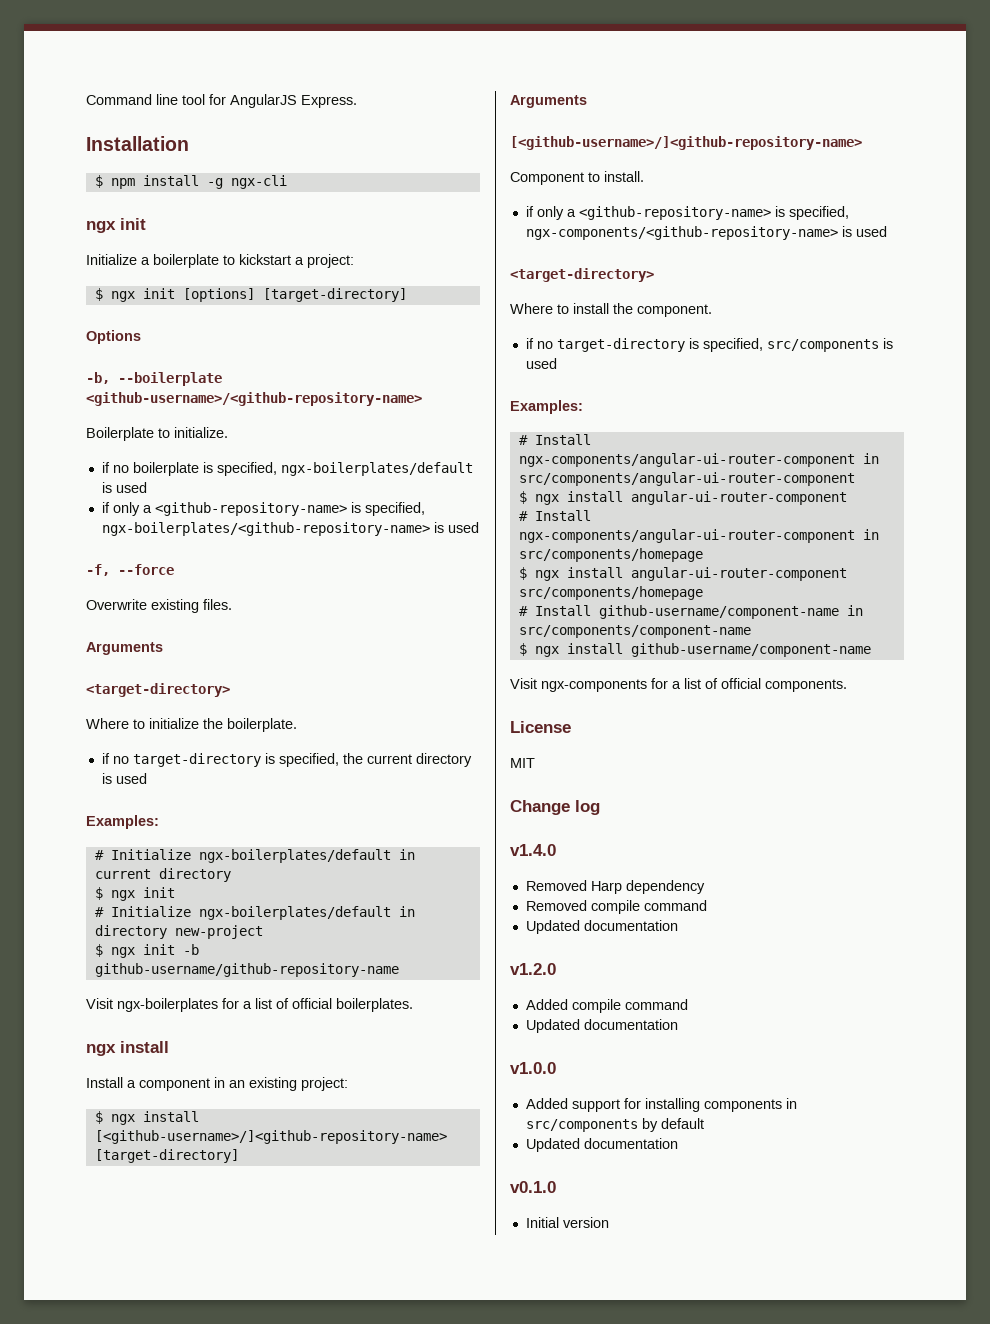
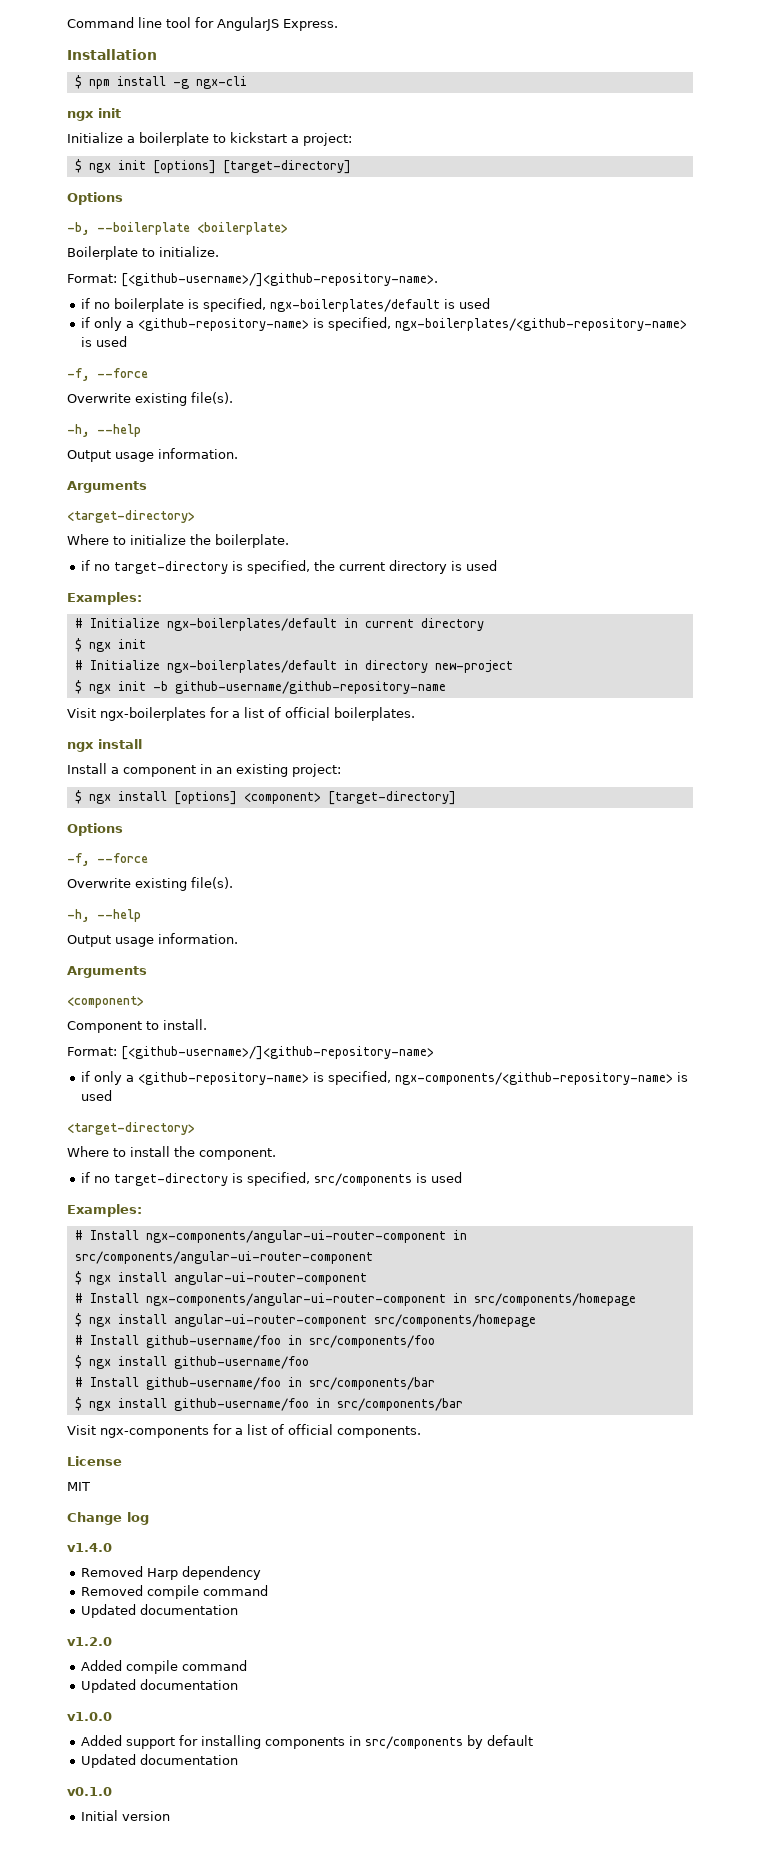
- -b, --boilerplate <github-username>/<github-repository-name>
+ -b, --boilerplate <boilerplate>
+ Format: [<github-username>/]<github-repository-name>.
  if only a <github-repository-name> is specified, ngx-boilerplates/<github-repository-name> is used
  -f, --force
- Overwrite existing files.
+ Overwrite existing file(s).
+ -h, --help
+ Output usage information.
- $ ngx install [<github-username>/]<github-repository-name> [target-directory]
+ $ ngx install [options] <component> [target-directory]
+ Options
+ -f, --force
+ Overwrite existing file(s).
+ -h, --help
+ Output usage information.
  Arguments
- [<github-username>/]<github-repository-name>
+ <component>
+ Format: [<github-username>/]<github-repository-name>
- # Install github-username/component-name in src/components/component-name
- $ ngx install github-username/component-name
+ # Install github-username/foo in src/components/foo
+ $ ngx install github-username/foo
+ # Install github-username/foo in src/components/bar
+ $ ngx install github-username/foo in src/components/bar

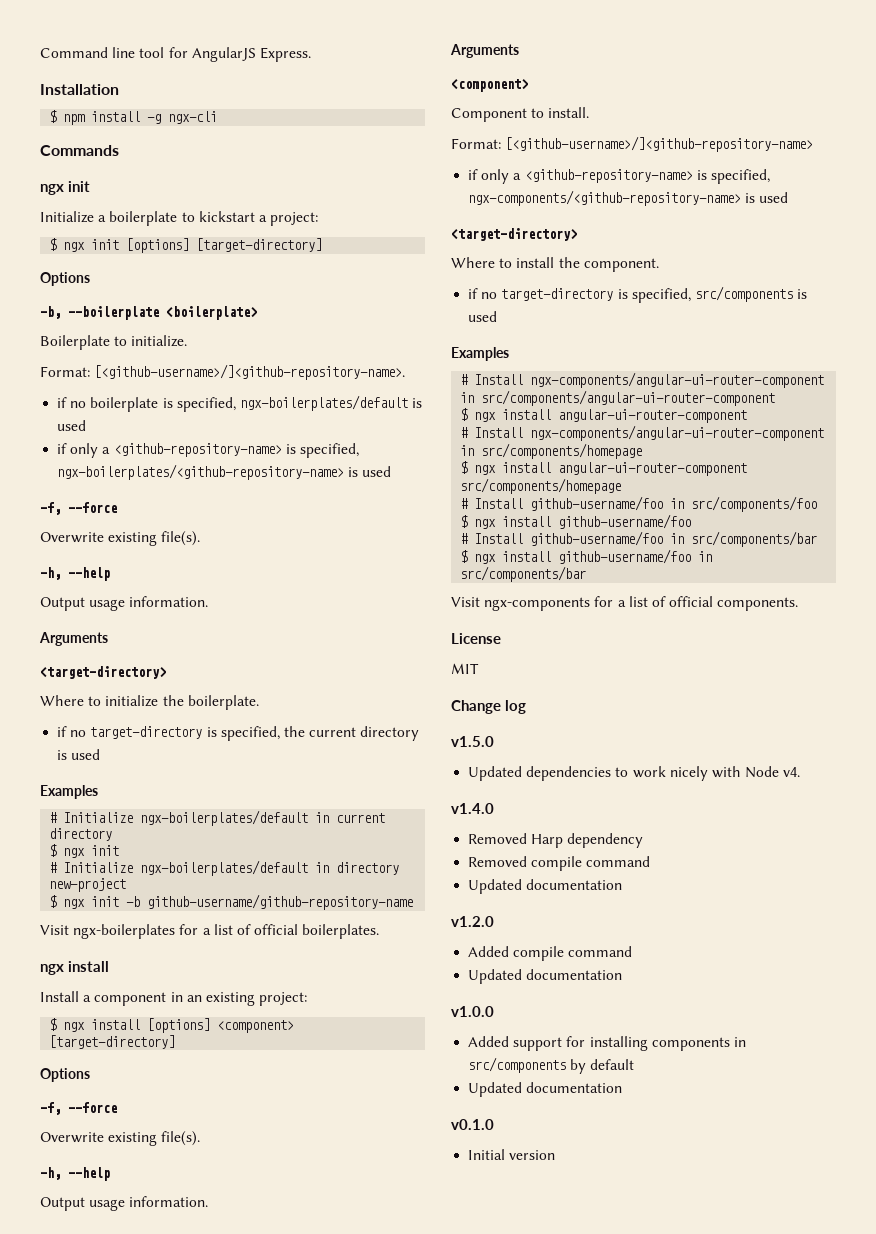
+ Commands
  if no target-directory is specified, the current directory is used
- Examples:
+ Examples
  if no target-directory is specified, src/components is used
- Examples:
+ Examples
+ v1.5.0
+ Updated dependencies to work nicely with Node v4.

